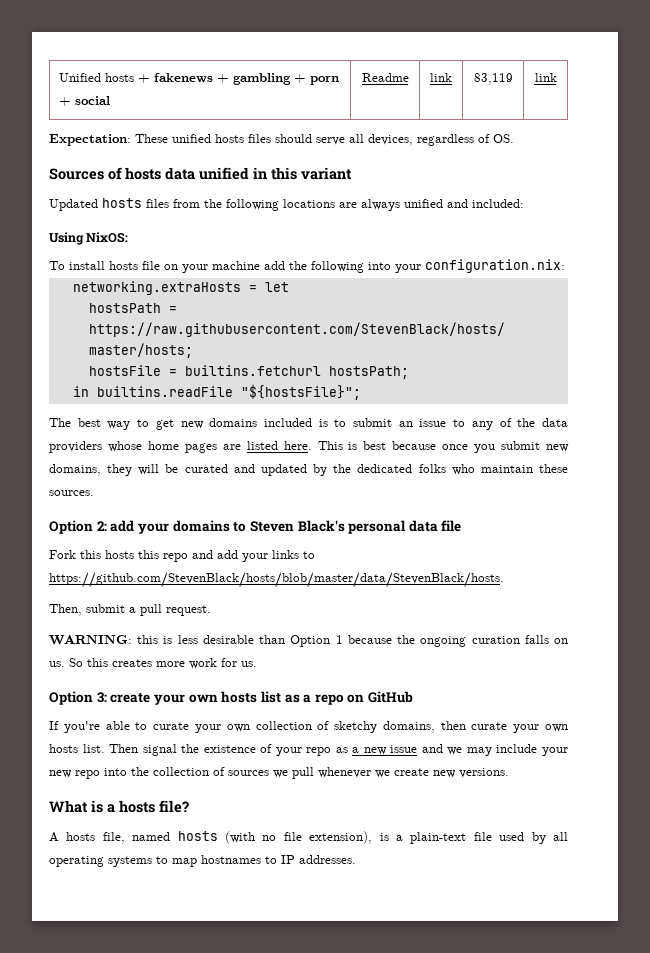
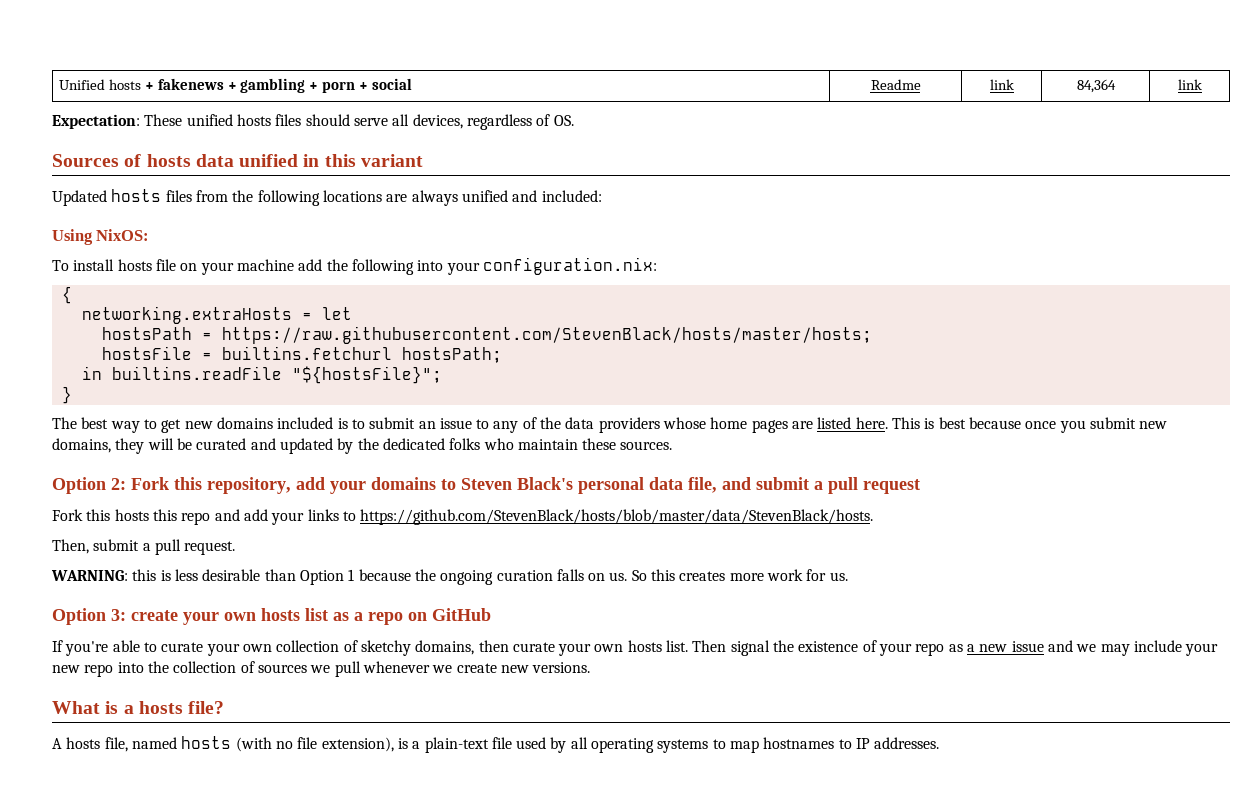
- Unified hosts + fakenews + gambling + porn + social | Readme | link | 83,119 | link
+ Unified hosts + fakenews + gambling + porn + social | Readme | link | 84,364 | link
+ {
+ }
- Option 2: add your domains to Steven Black's personal data file
+ Option 2: Fork this repository, add your domains to Steven Black's personal data file, and submit a pull request

